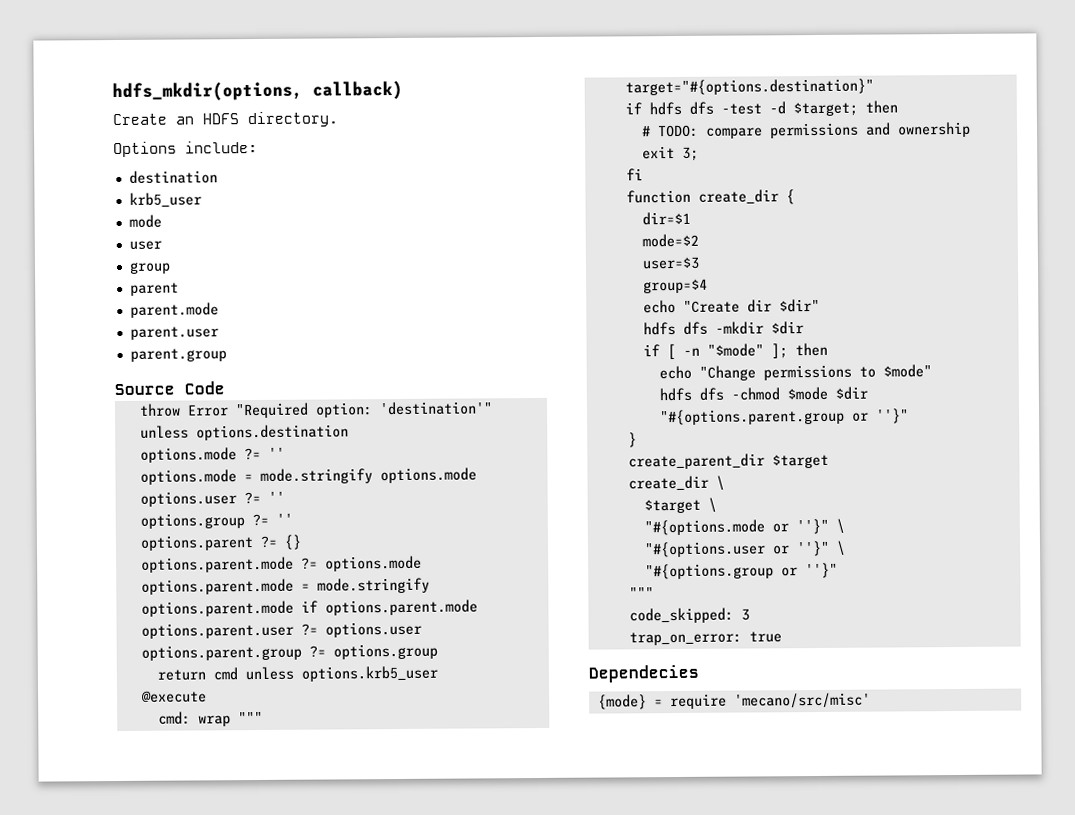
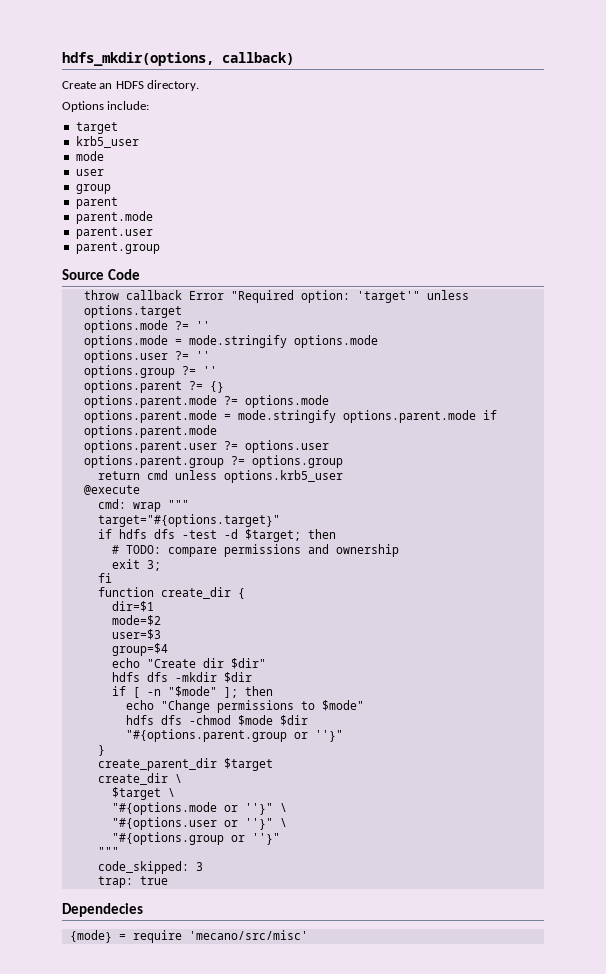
- destination
+ target
- throw Error "Required option: 'destination'" unless options.destination
+ throw callback Error "Required option: 'target'" unless options.target
- target="#{options.destination}"
+ target="#{options.target}"
- trap_on_error: true
+ trap: true

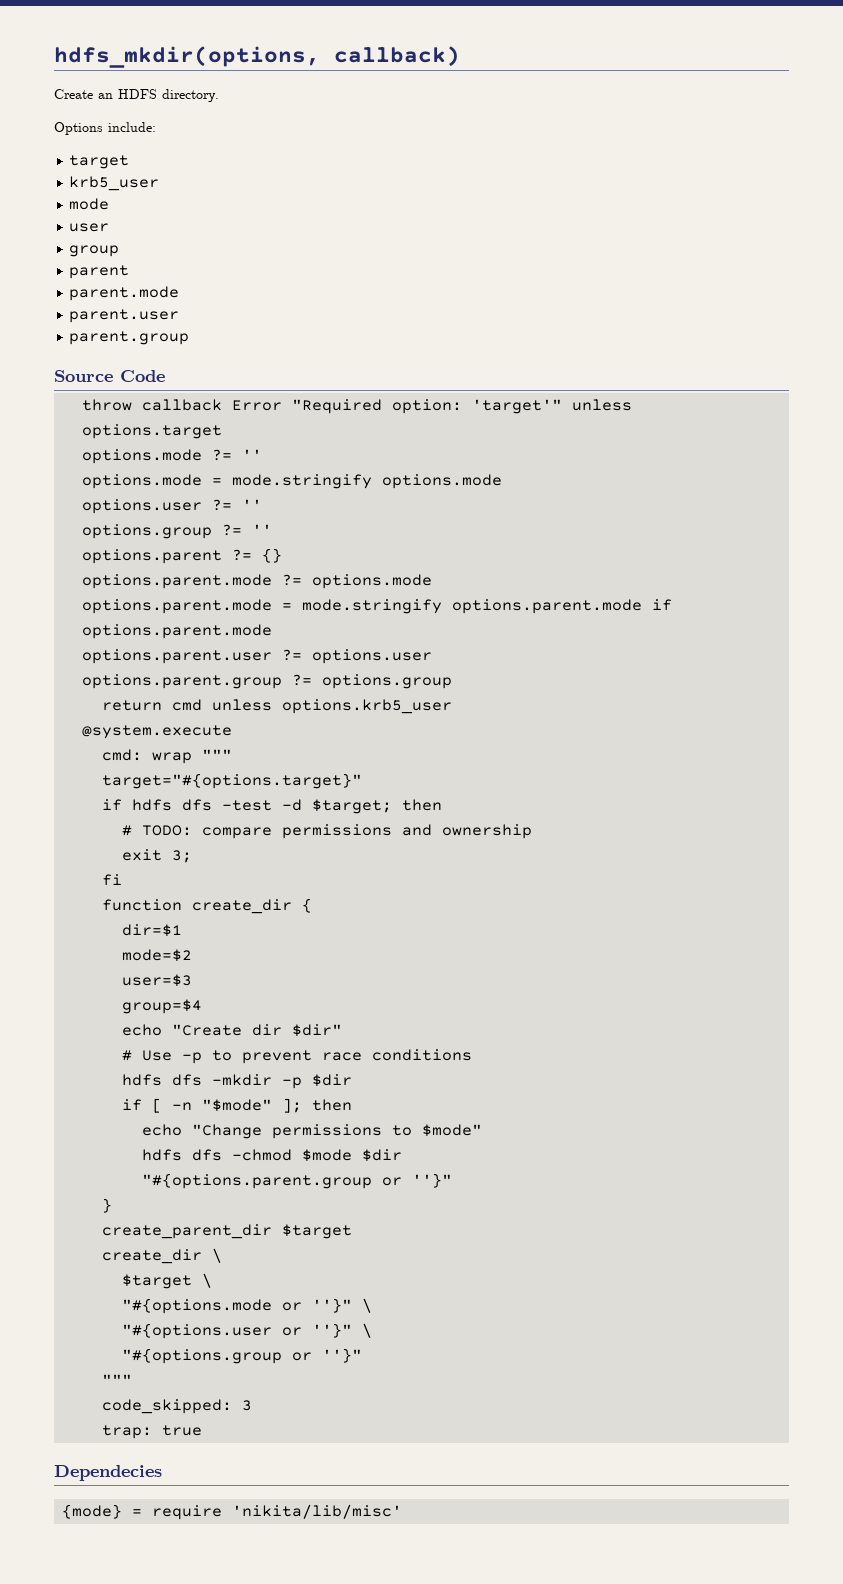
- @execute
+ @system.execute
+ # Use -p to prevent race conditions
- hdfs dfs -mkdir $dir
+ hdfs dfs -mkdir -p $dir
- {mode} = require 'mecano/src/misc'
+ {mode} = require 'nikita/lib/misc'

